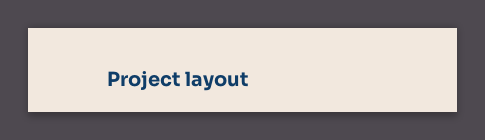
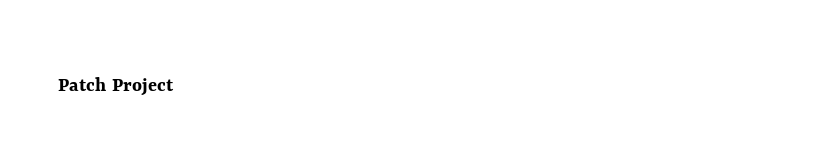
- Project layout
+ Patch Project

